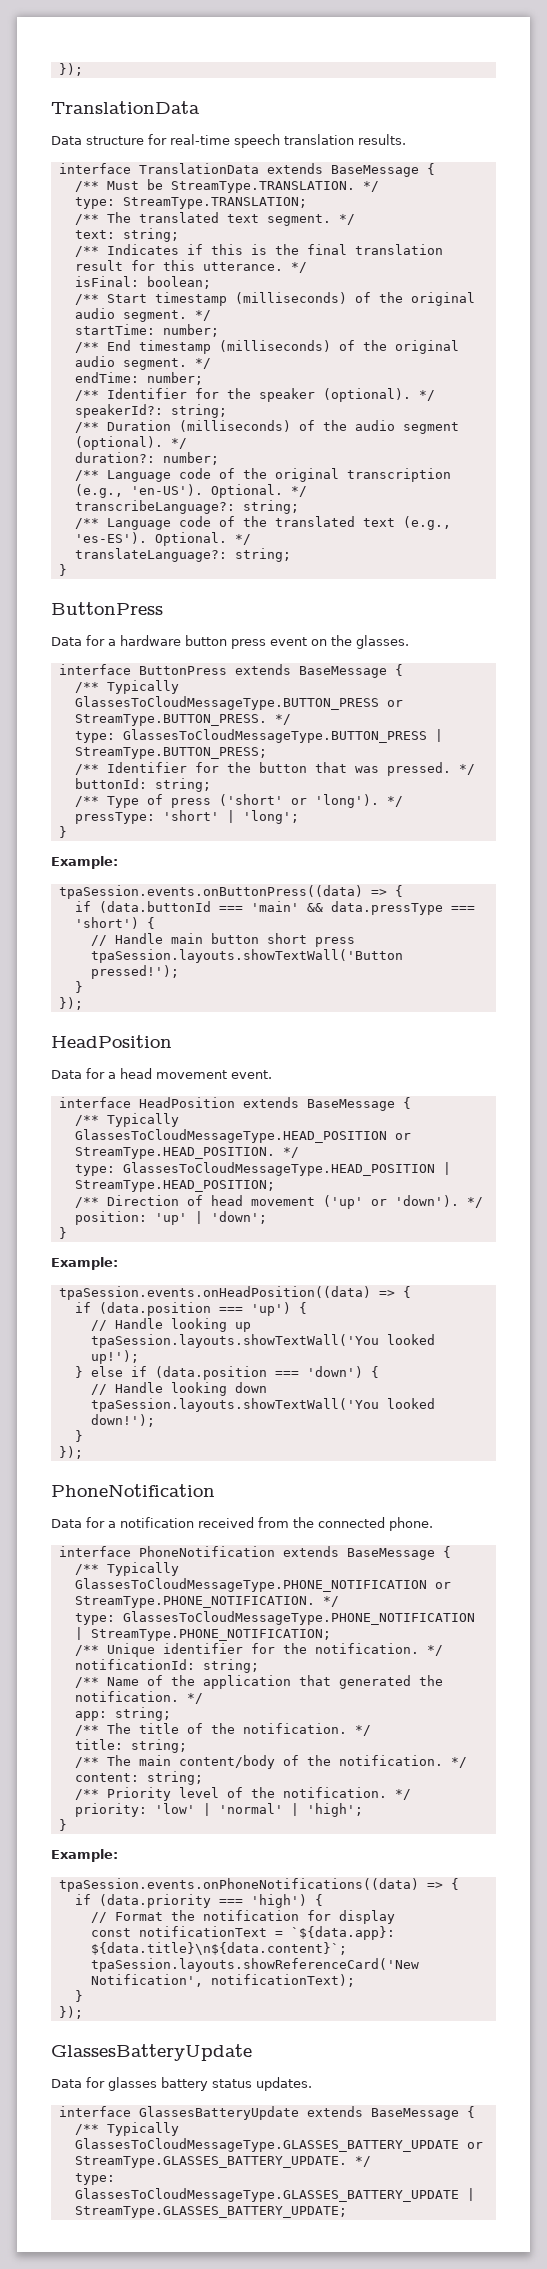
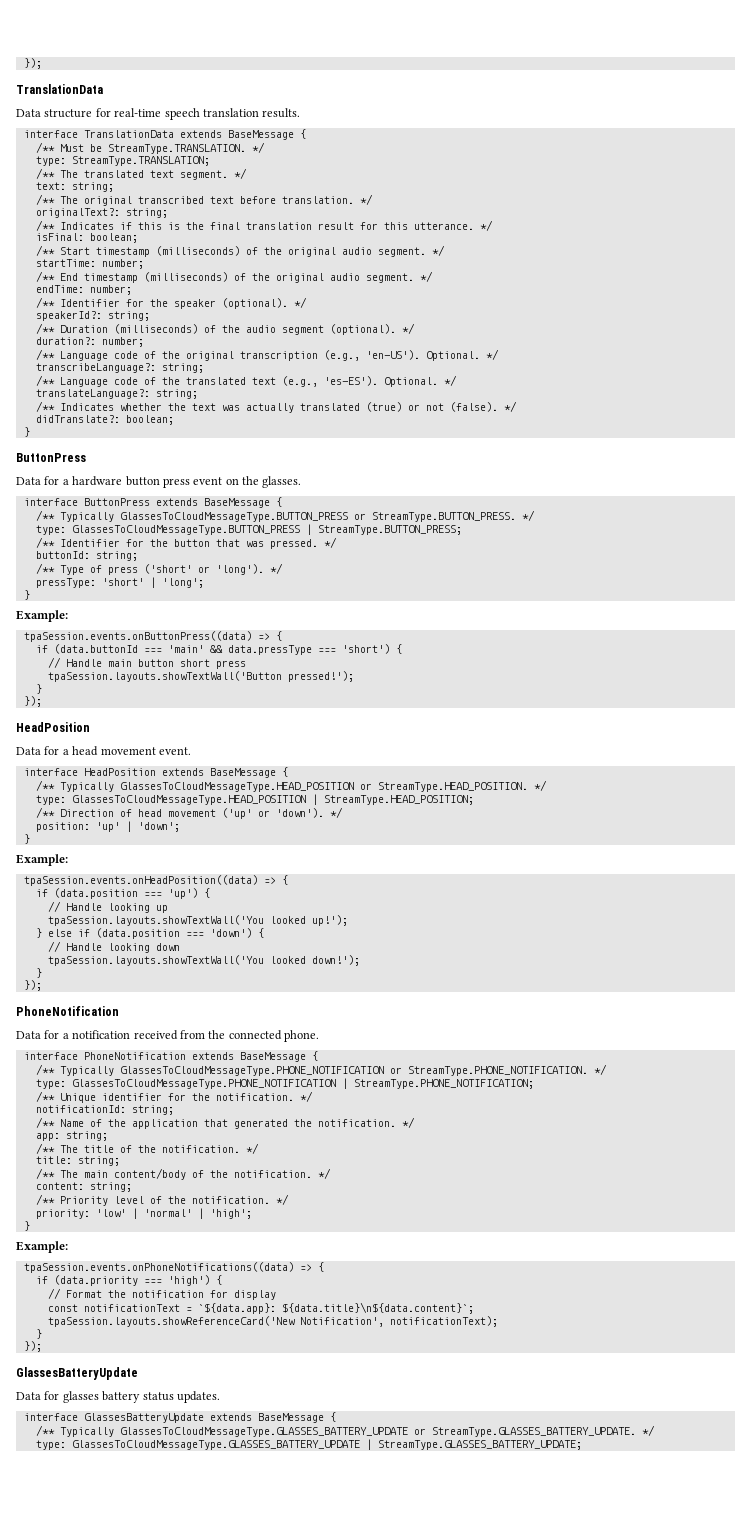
+ /** The original transcribed text before translation. */
+ originalText?: string;
+ /** Indicates whether the text was actually translated (true) or not (false). */
+ didTranslate?: boolean;

